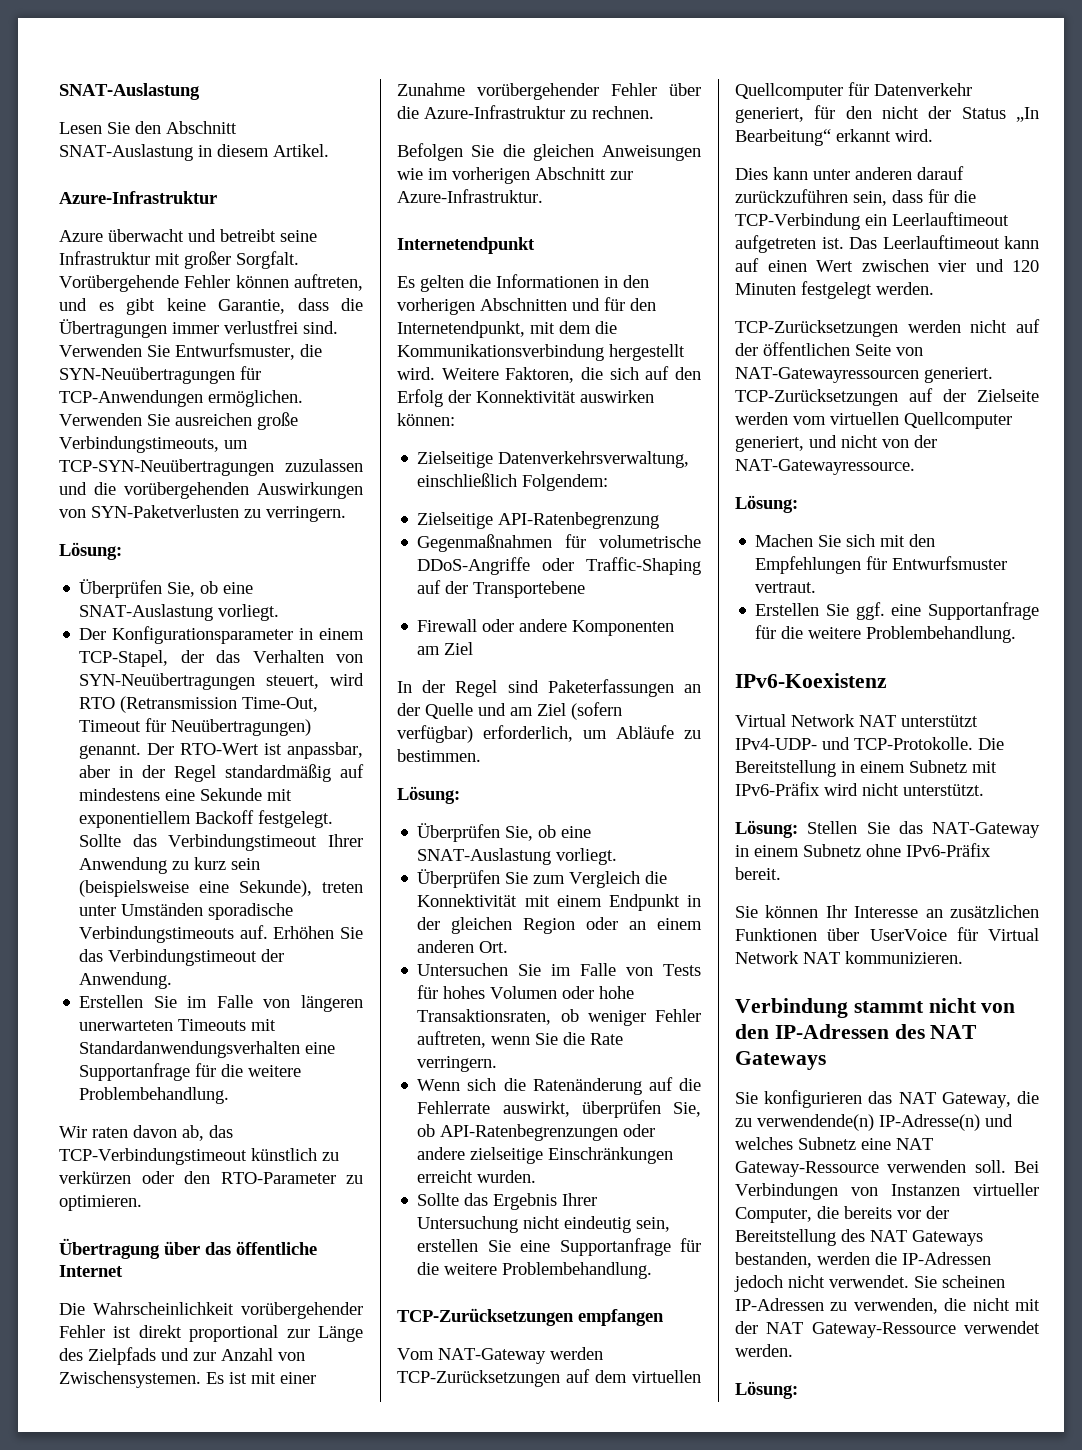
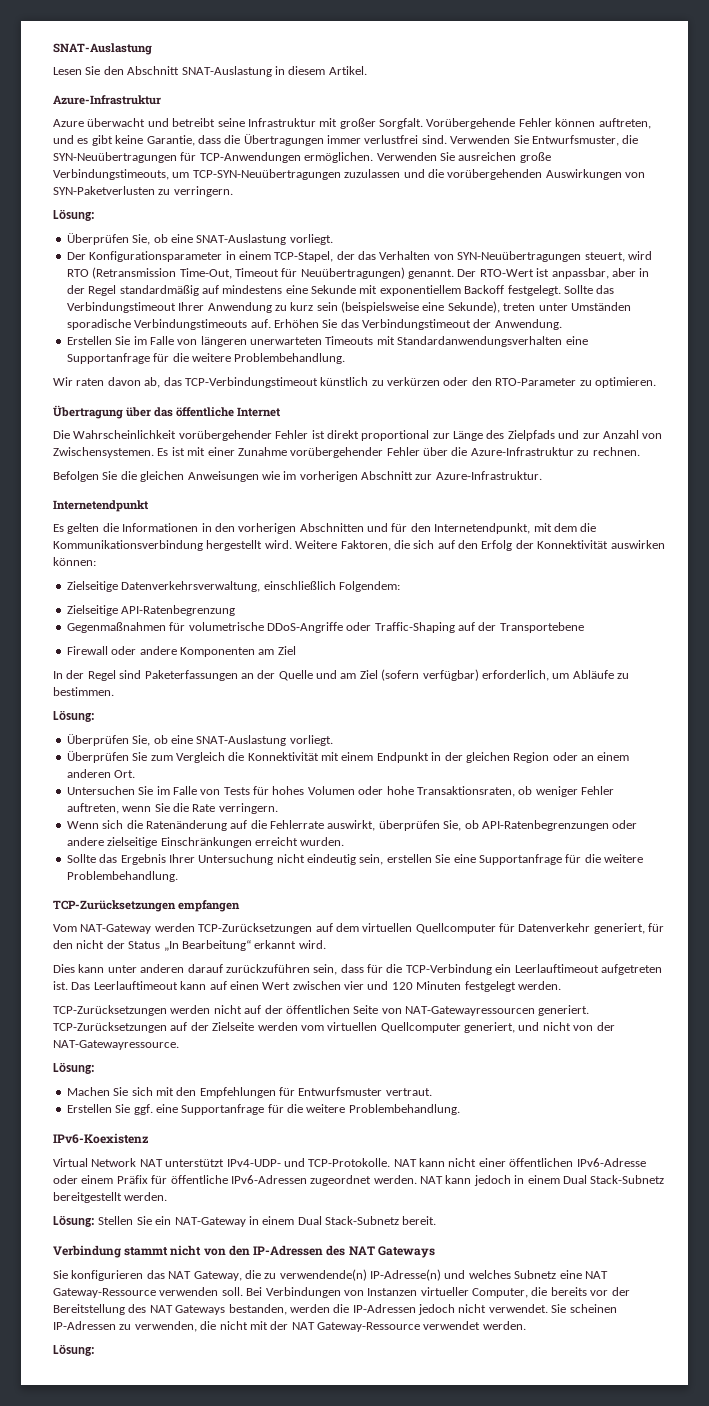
- Die Bereitstellung in einem Subnetz mit IPv6-Präfix wird nicht unterstützt.
+ NAT kann nicht einer öffentlichen IPv6-Adresse oder einem Präfix für öffentliche IPv6-Adressen zugeordnet werden. NAT kann jedoch in einem Dual Stack-Subnetz bereitgestellt werden.
- Lösung: Stellen Sie das NAT-Gateway in einem Subnetz ohne IPv6-Präfix bereit.
- Sie können Ihr Interesse an zusätzlichen Funktionen über UserVoice für Virtual Network NAT kommunizieren.
+ Lösung: Stellen Sie ein NAT-Gateway in einem Dual Stack-Subnetz bereit.

